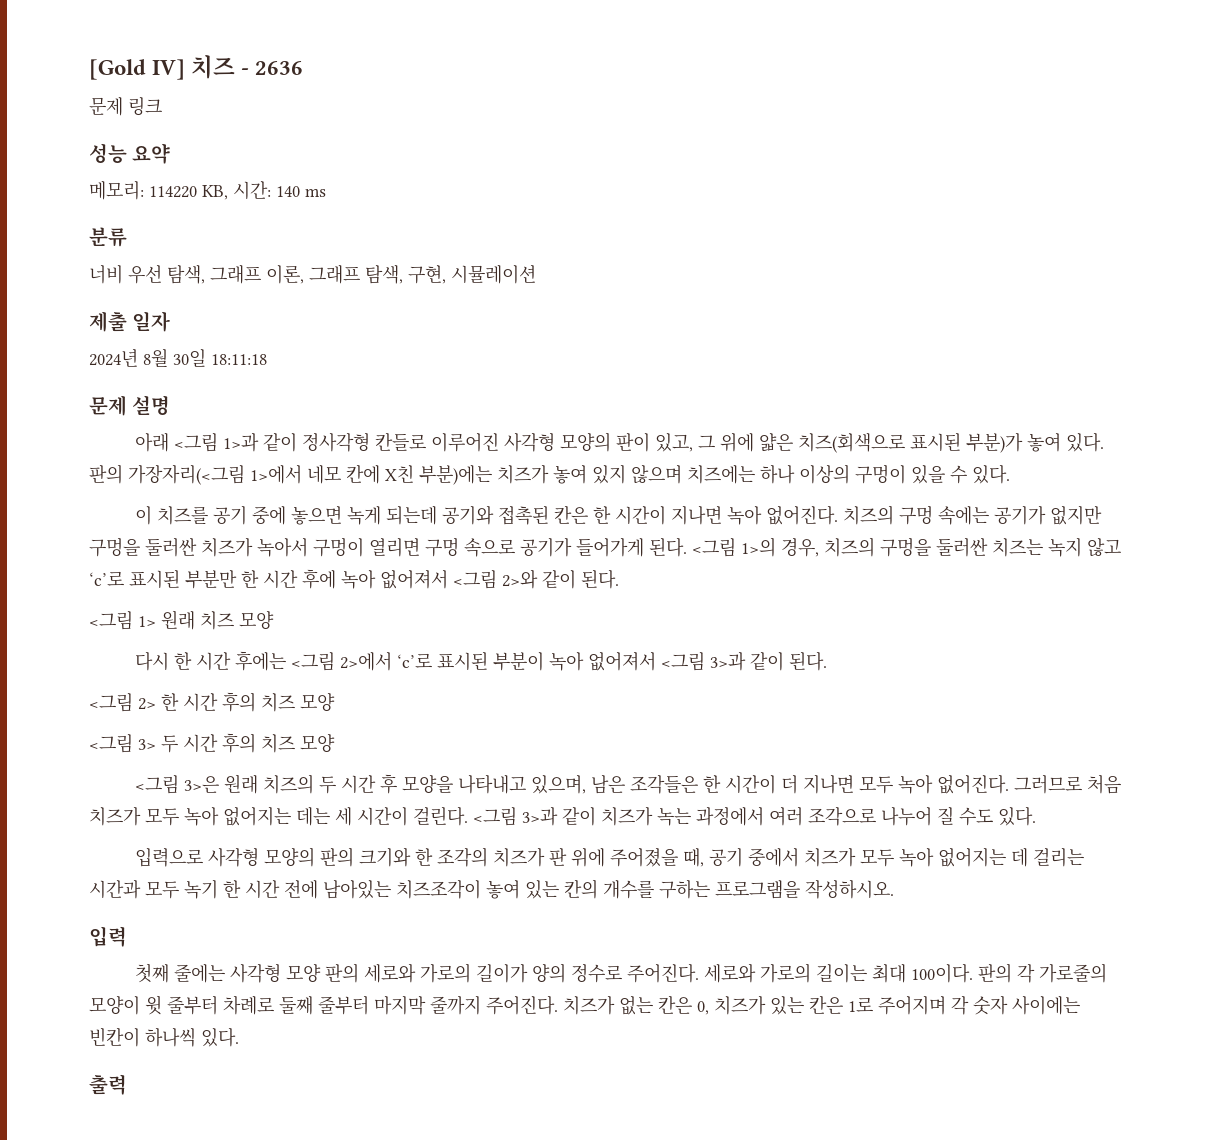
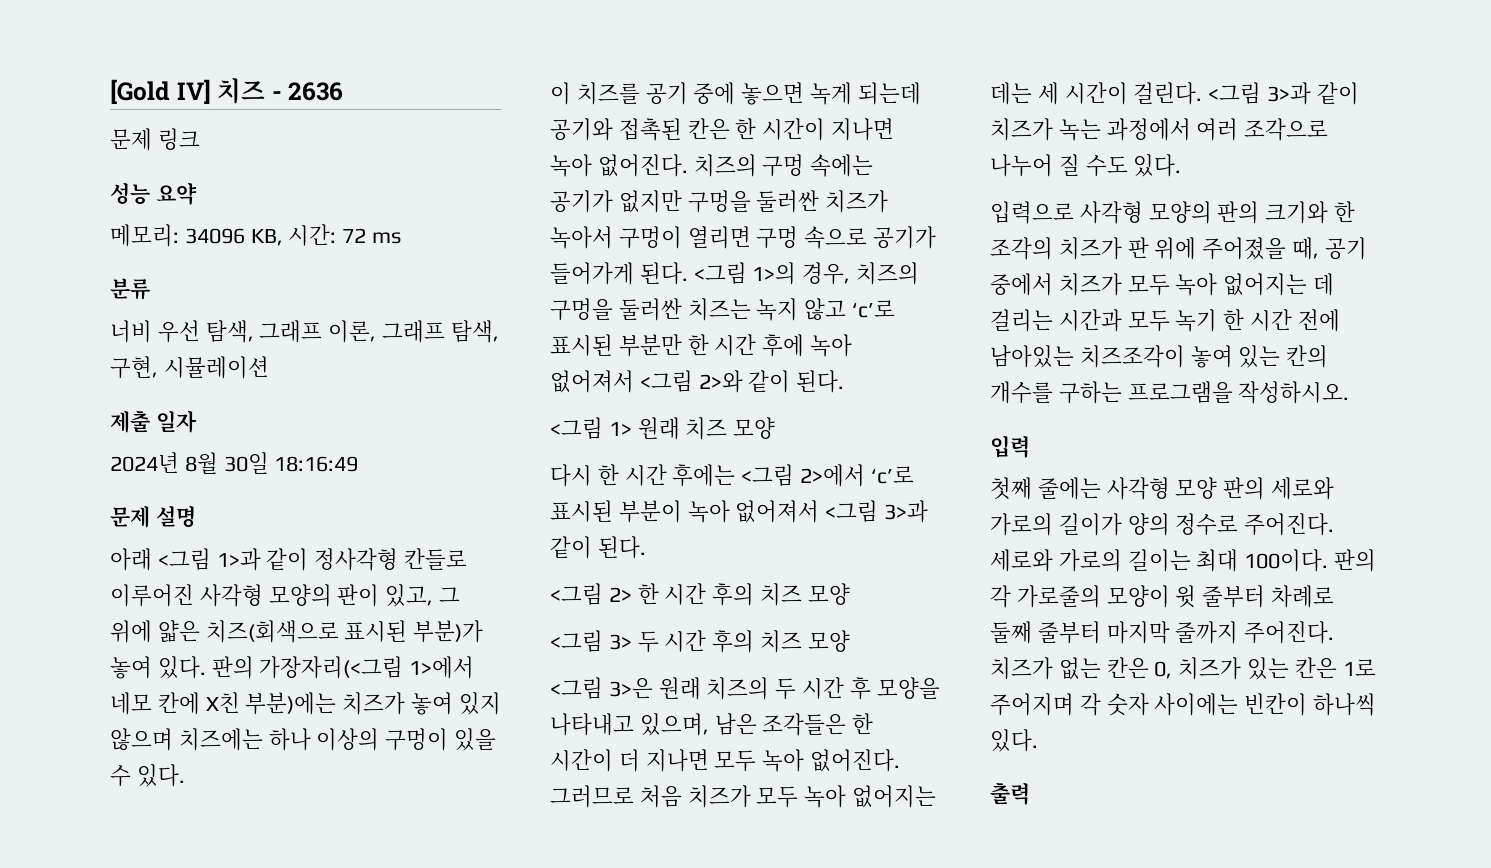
- 메모리: 114220 KB, 시간: 140 ms
+ 메모리: 34096 KB, 시간: 72 ms
- 2024년 8월 30일 18:11:18
+ 2024년 8월 30일 18:16:49

